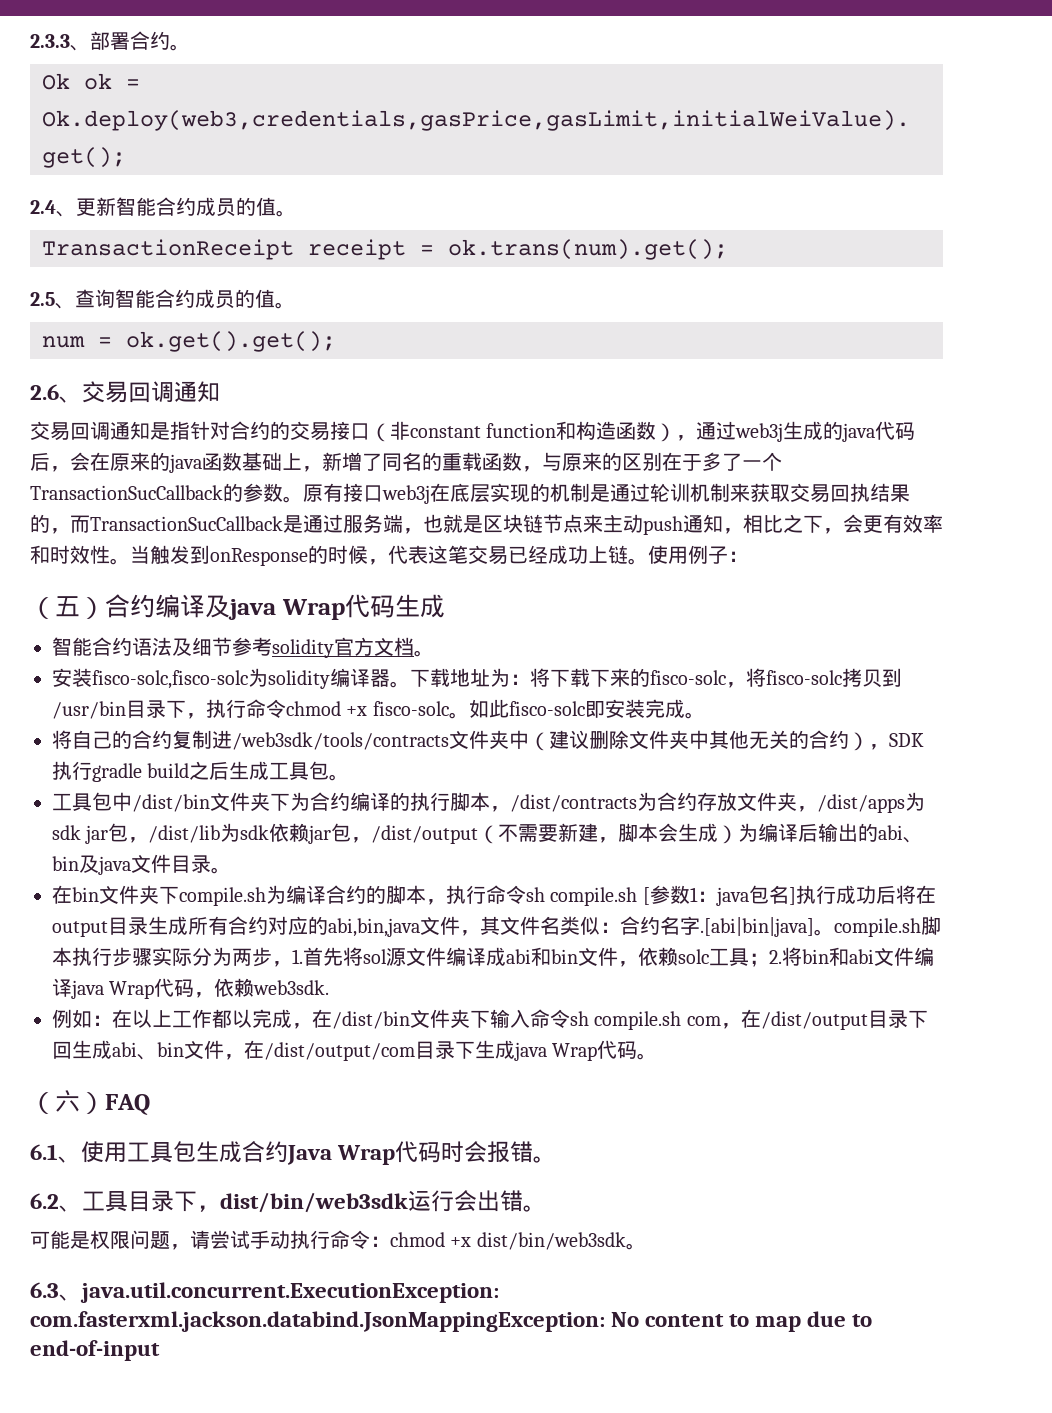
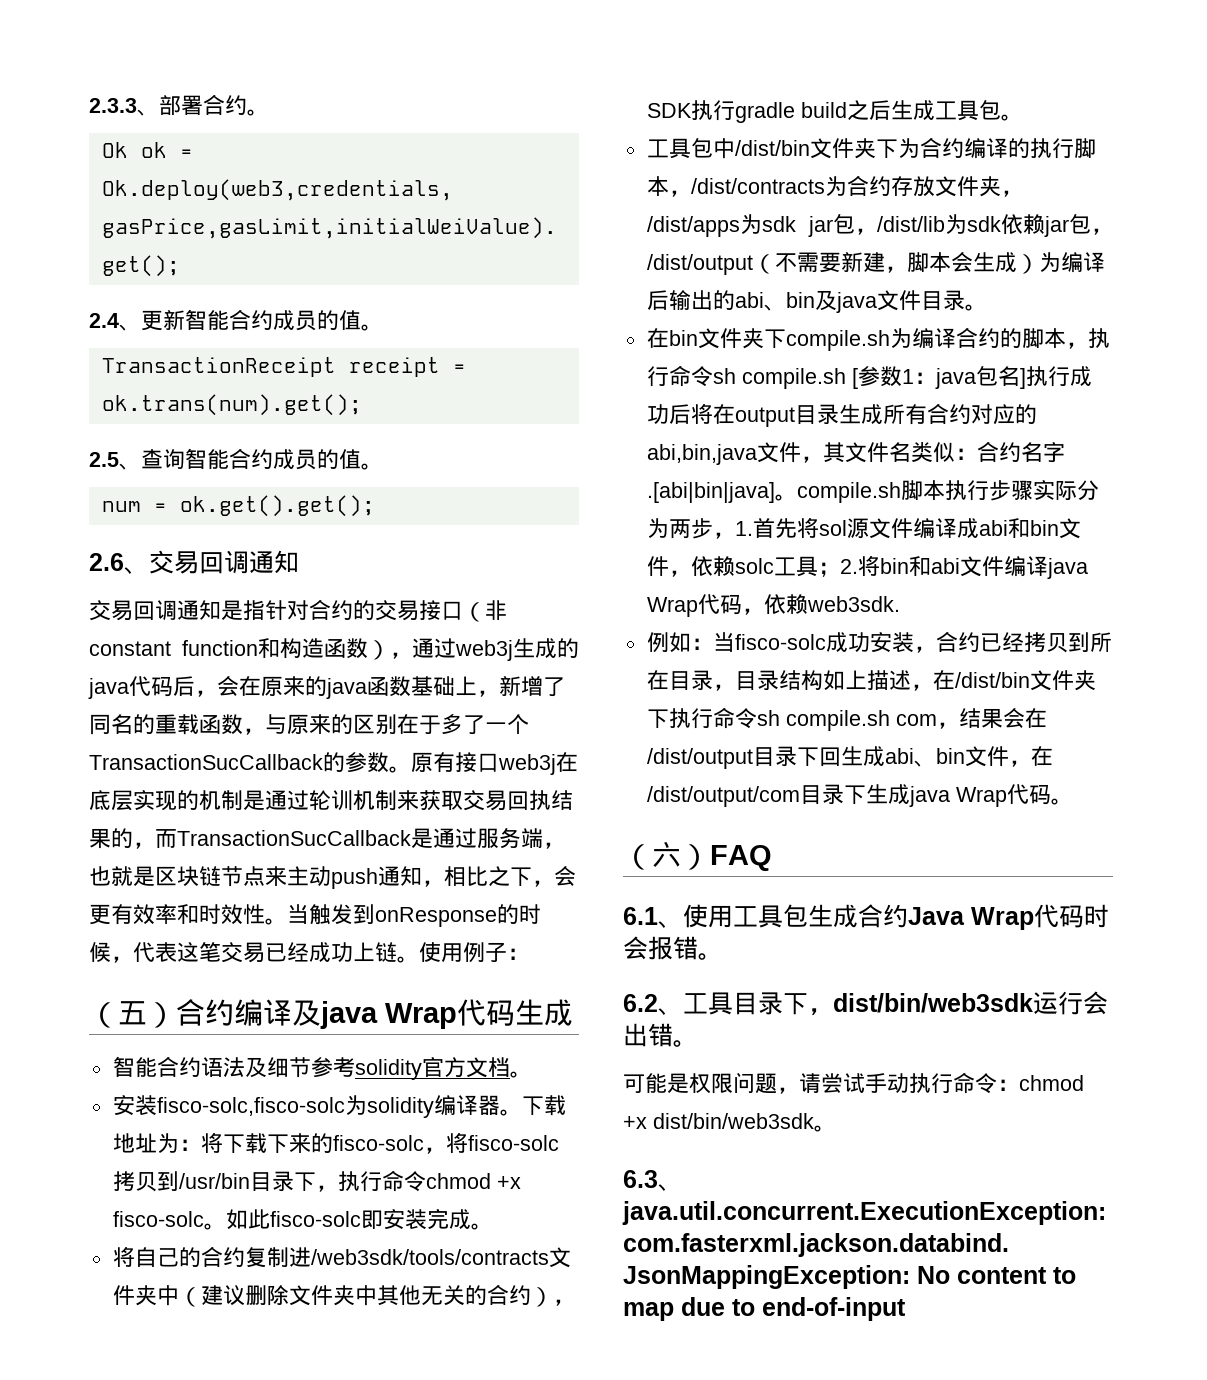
- 例如：在以上工作都以完成，在/dist/bin文件夹下输入命令sh compile.sh com，在/dist/output目录下回生成abi、bin文件，在/dist/output/com目录下生成java Wrap代码。
+ 例如：当fisco-solc成功安装，合约已经拷贝到所在目录，目录结构如上描述，在/dist/bin文件夹下执行命令sh compile.sh com，结果会在/dist/output目录下回生成abi、bin文件，在/dist/output/com目录下生成java Wrap代码。

